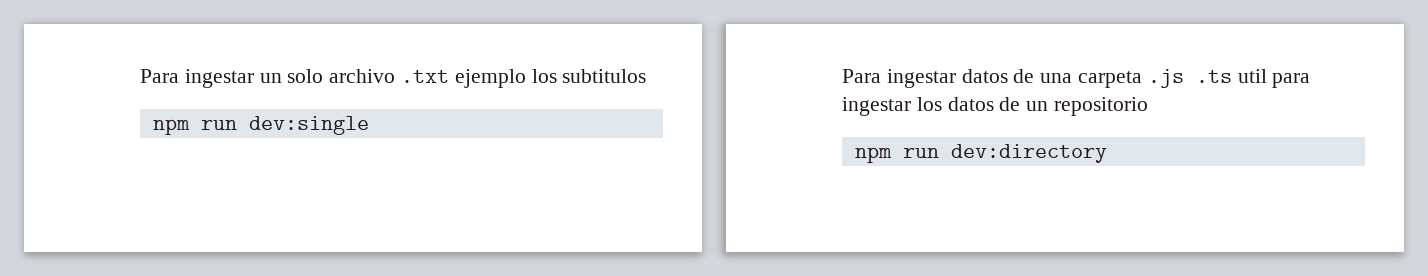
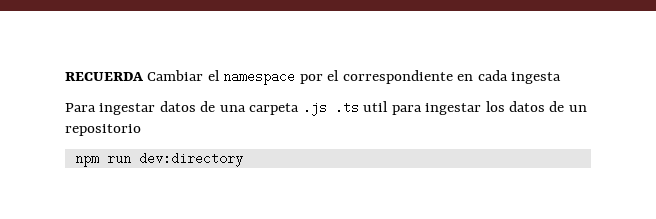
- Para ingestar un solo archivo .txt ejemplo los subtitulos
- npm run dev:single
+ RECUERDA Cambiar el namespace por el correspondiente en cada ingesta

